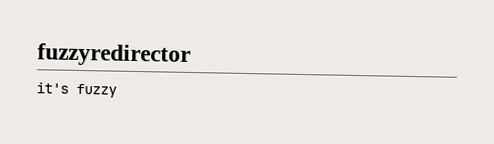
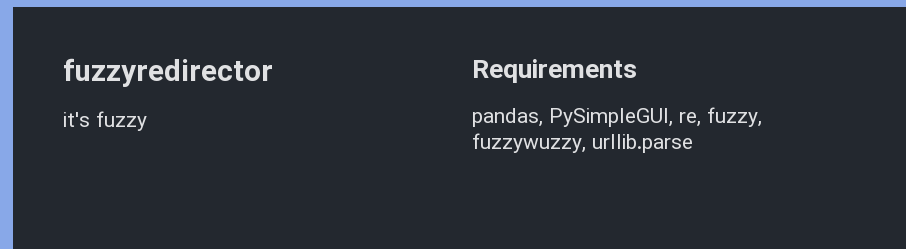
+ Requirements
+ pandas, PySimpleGUI, re, fuzzy, fuzzywuzzy, urllib.parse

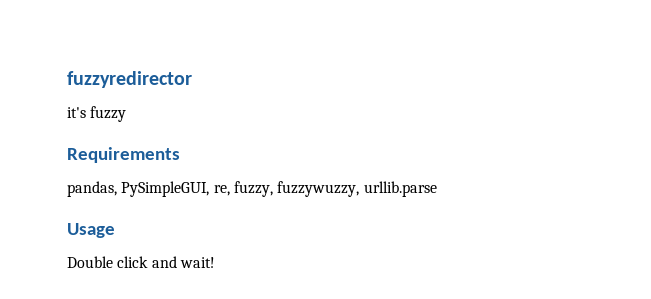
+ Usage
+ Double click and wait!

